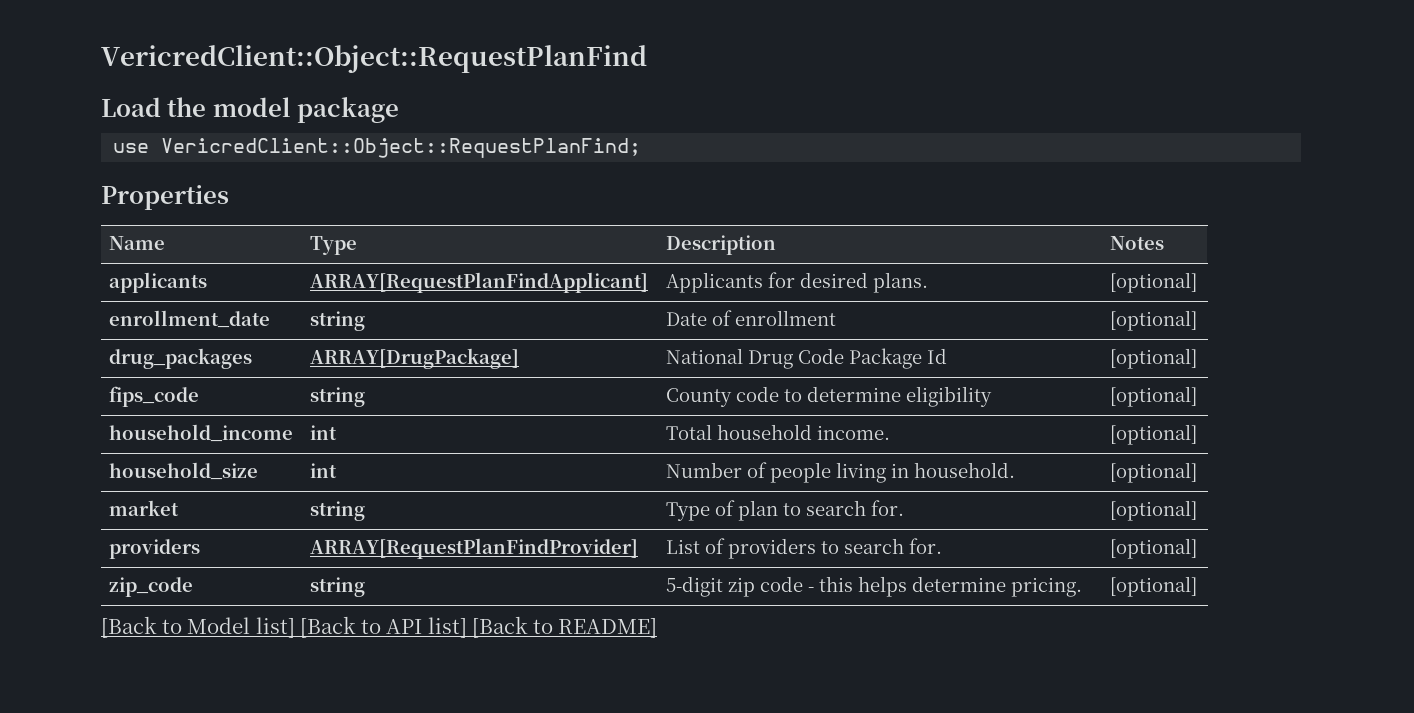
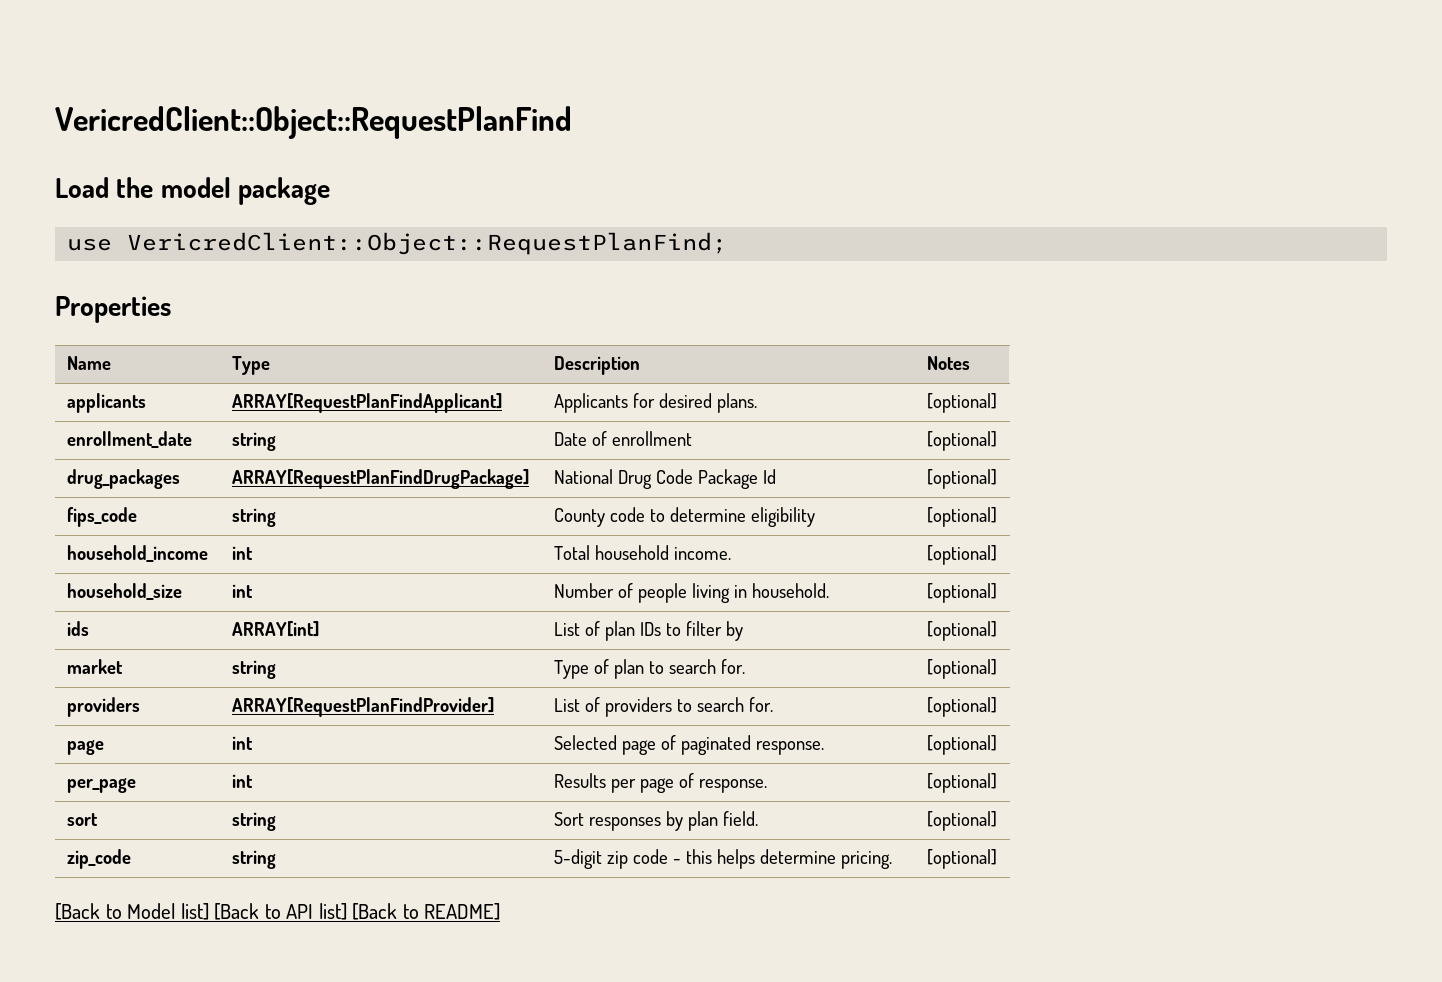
- drug_packages | ARRAY[DrugPackage] | National Drug Code Package Id | [optional]
+ drug_packages | ARRAY[RequestPlanFindDrugPackage] | National Drug Code Package Id | [optional]
+ ids | ARRAY[int] | List of plan IDs to filter by | [optional]
+ page | int | Selected page of paginated response. | [optional]
+ per_page | int | Results per page of response. | [optional]
+ sort | string | Sort responses by plan field. | [optional]

